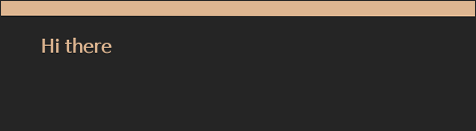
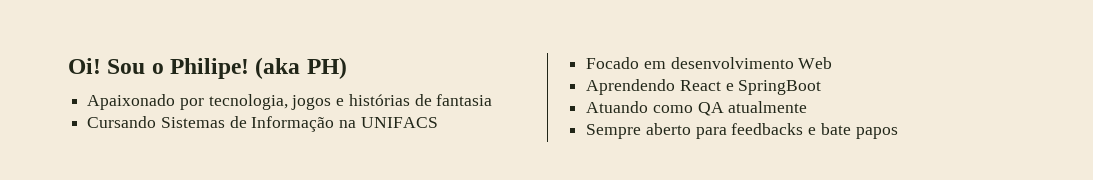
- Hi there
+ Oi! Sou o Philipe! (aka PH)
+ Apaixonado por tecnologia, jogos e histórias de fantasia
+ Cursando Sistemas de Informação na UNIFACS
+ Focado em desenvolvimento Web
+ Aprendendo React e SpringBoot
+ Atuando como QA atualmente
+ Sempre aberto para feedbacks e bate papos

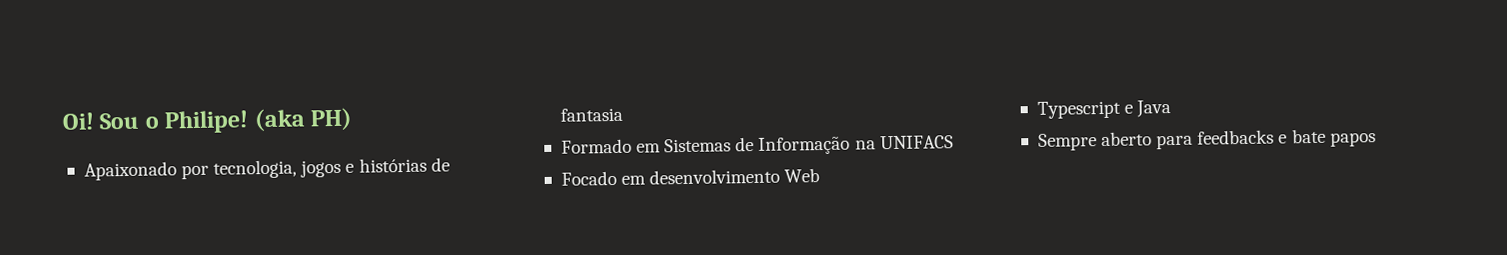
- Cursando Sistemas de Informação na UNIFACS
+ Formado em Sistemas de Informação na UNIFACS
- Aprendendo React e SpringBoot
- Atuando como QA atualmente
+ Typescript e Java

